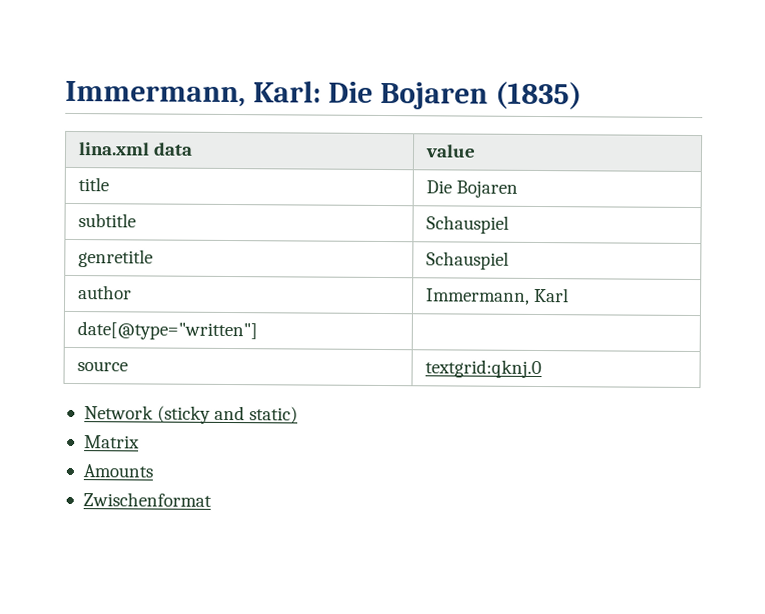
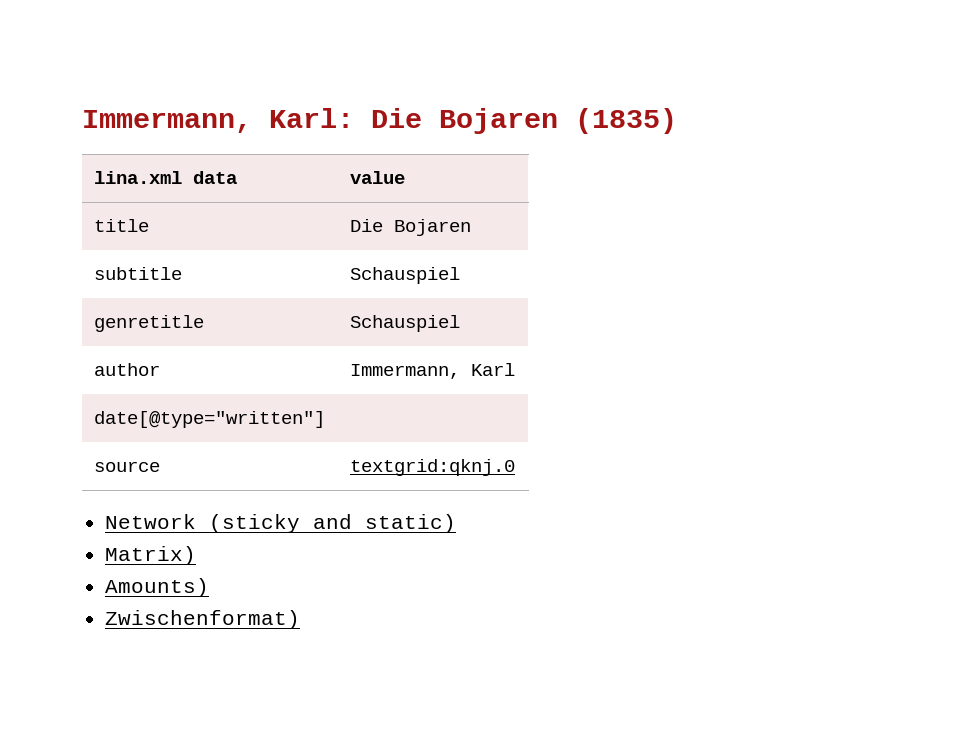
- Matrix
- Amounts
- Zwischenformat
+ Matrix)
+ Amounts)
+ Zwischenformat)

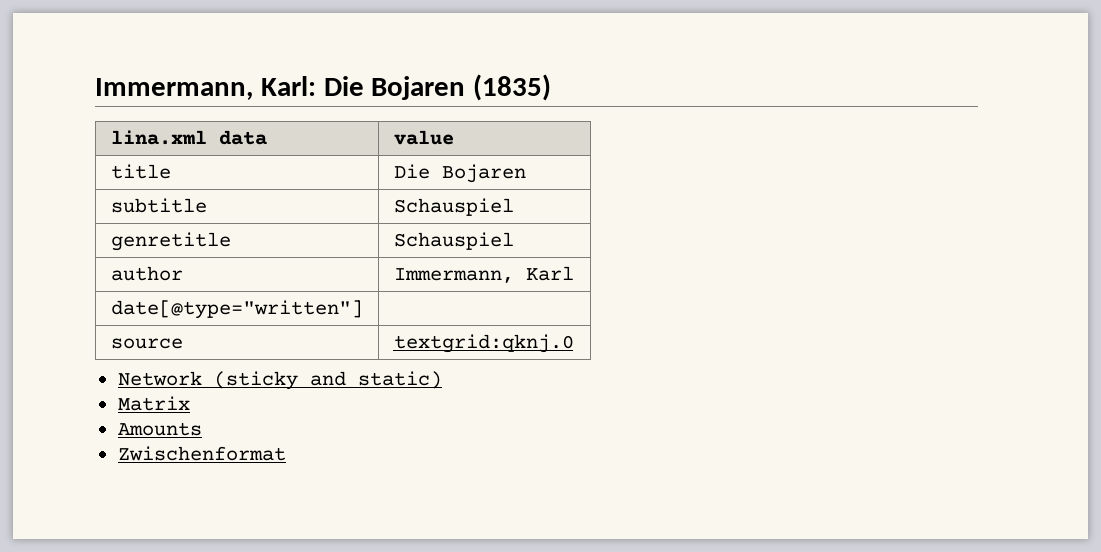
- Matrix)
- Amounts)
- Zwischenformat)
+ Matrix
+ Amounts
+ Zwischenformat

